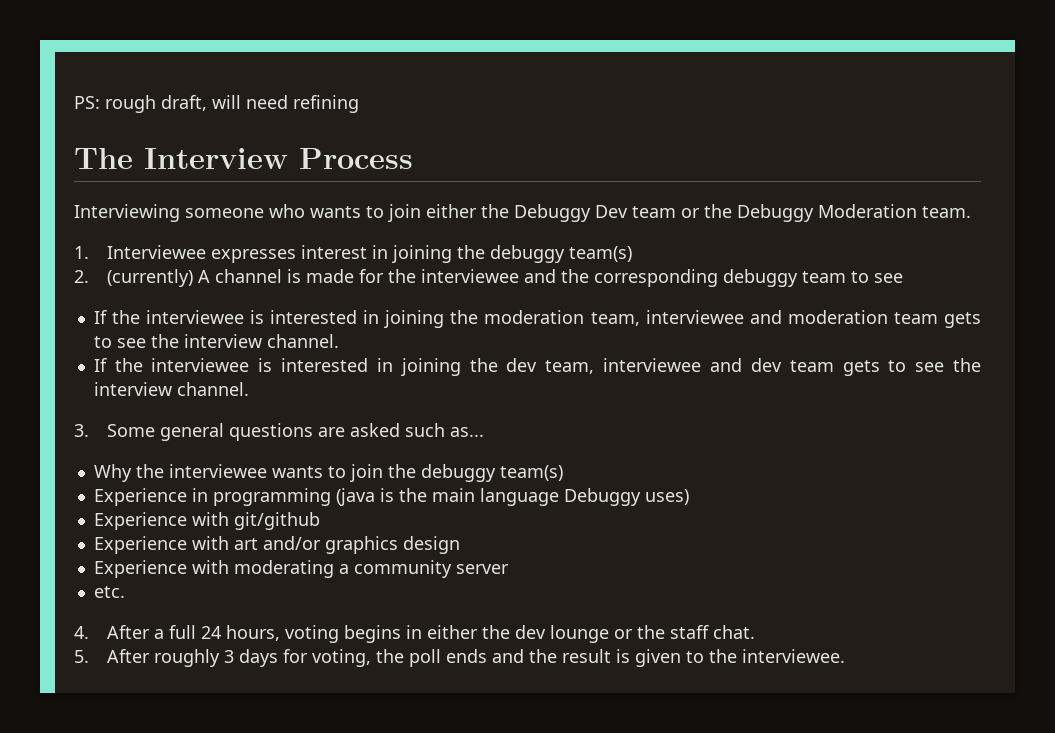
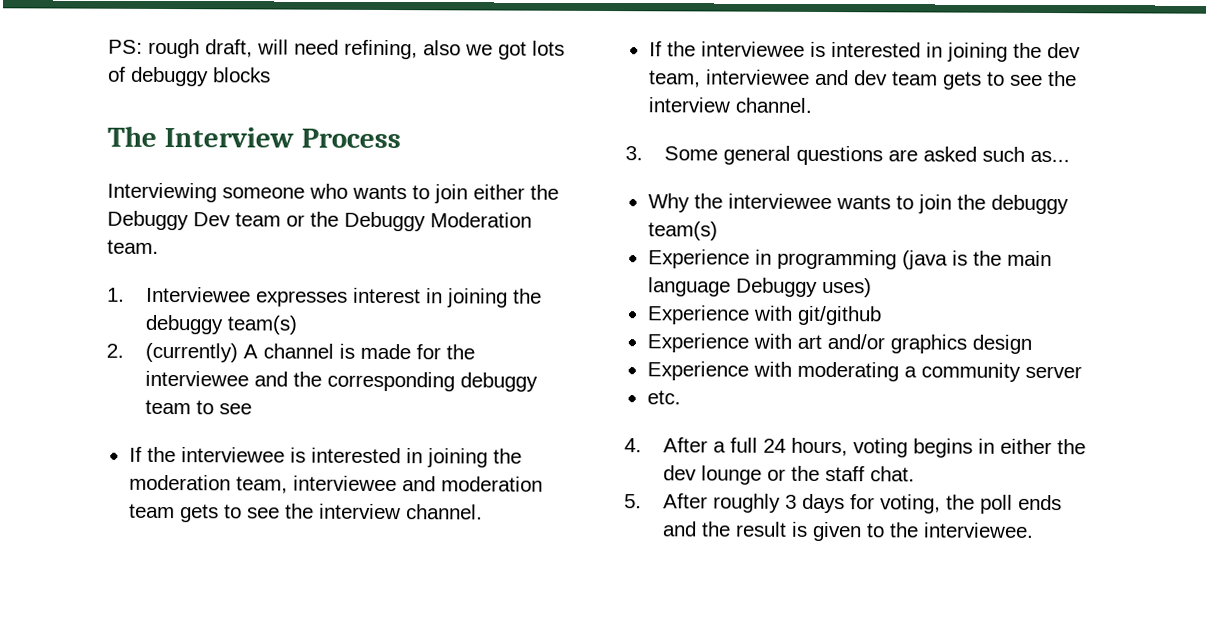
- PS: rough draft, will need refining
+ PS: rough draft, will need refining, also we got lots of debuggy blocks

